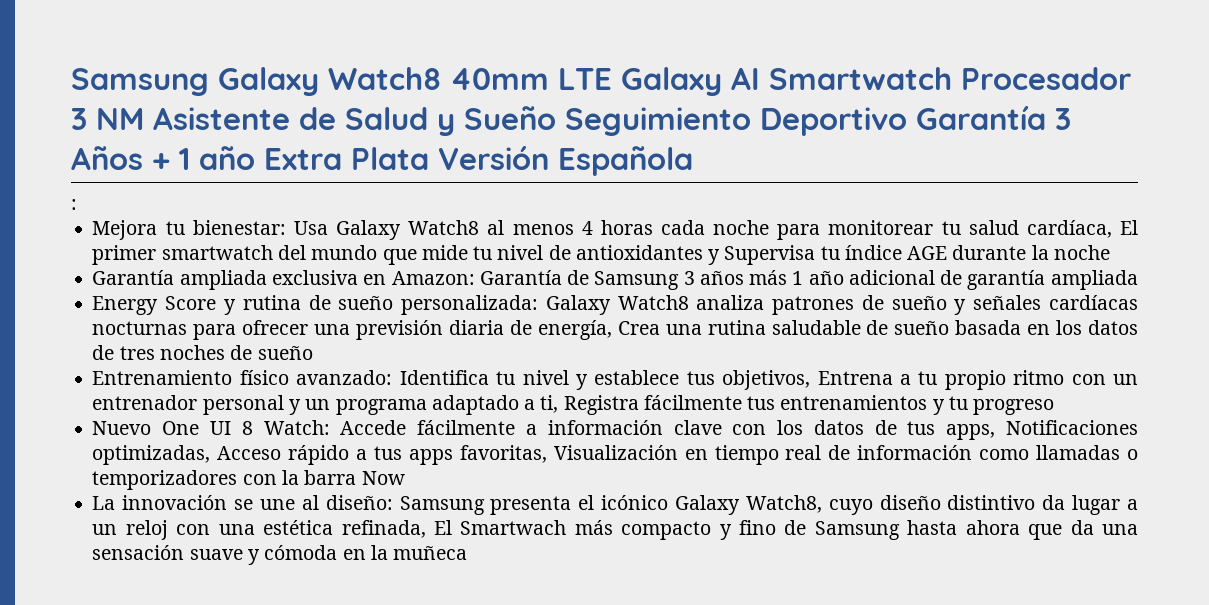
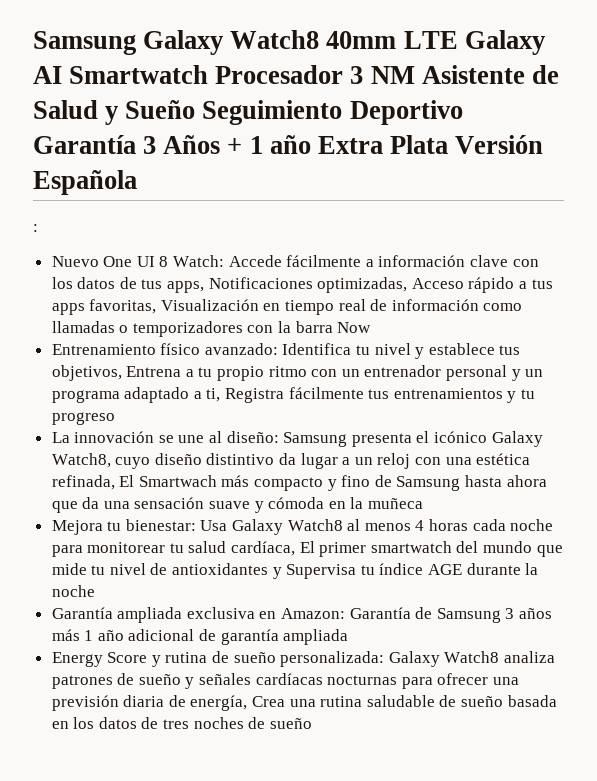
+ Nuevo One UI 8 Watch: Accede fácilmente a información clave con los datos de tus apps, Notificaciones optimizadas, Acceso rápido a tus apps favoritas, Visualización en tiempo real de información como llamadas o temporizadores con la barra Now
+ Entrenamiento físico avanzado: Identifica tu nivel y establece tus objetivos, Entrena a tu propio ritmo con un entrenador personal y un programa adaptado a ti, Registra fácilmente tus entrenamientos y tu progreso
+ La innovación se une al diseño: Samsung presenta el icónico Galaxy Watch8, cuyo diseño distintivo da lugar a un reloj con una estética refinada, El Smartwach más compacto y fino de Samsung hasta ahora que da una sensación suave y cómoda en la muñeca
- Entrenamiento físico avanzado: Identifica tu nivel y establece tus objetivos, Entrena a tu propio ritmo con un entrenador personal y un programa adaptado a ti, Registra fácilmente tus entrenamientos y tu progreso
- Nuevo One UI 8 Watch: Accede fácilmente a información clave con los datos de tus apps, Notificaciones optimizadas, Acceso rápido a tus apps favoritas, Visualización en tiempo real de información como llamadas o temporizadores con la barra Now
- La innovación se une al diseño: Samsung presenta el icónico Galaxy Watch8, cuyo diseño distintivo da lugar a un reloj con una estética refinada, El Smartwach más compacto y fino de Samsung hasta ahora que da una sensación suave y cómoda en la muñeca

